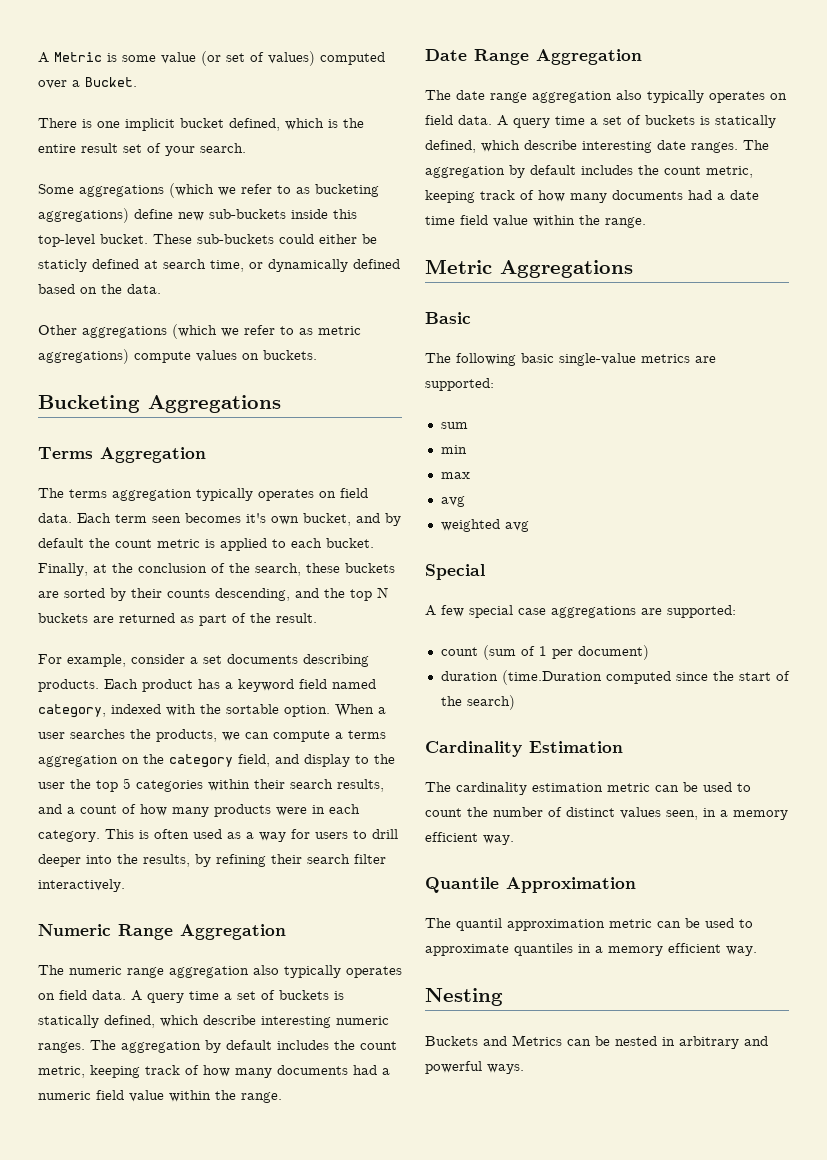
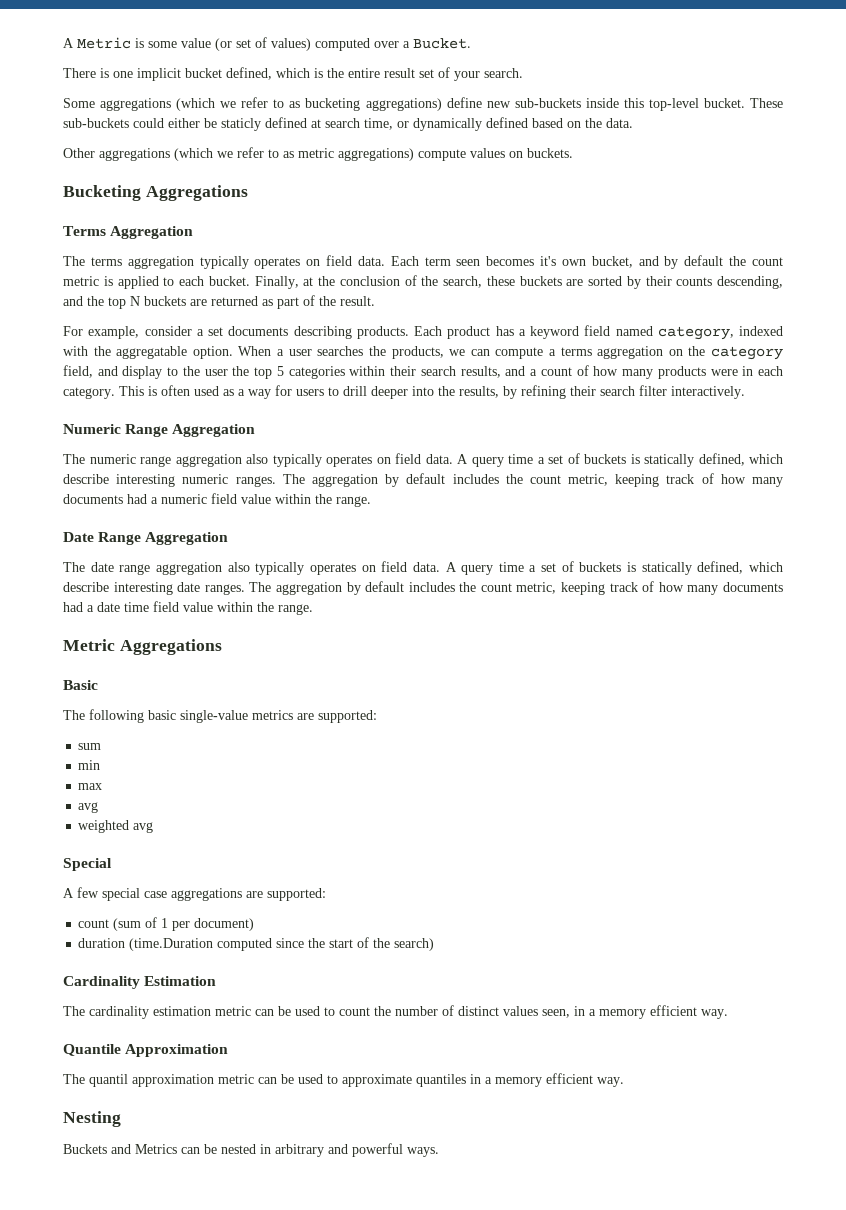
- Each product has a keyword field named category, indexed with the sortable option.
+ Each product has a keyword field named category, indexed with the aggregatable option.

